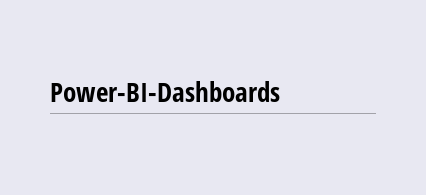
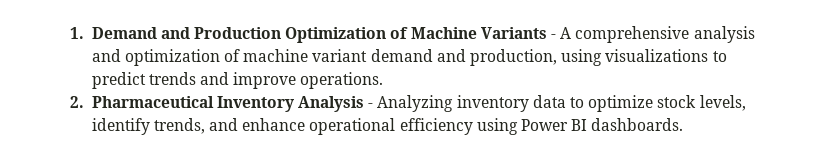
- Power-BI-Dashboards
+ 1. Demand and Production Optimization of Machine Variants - A comprehensive analysis and optimization of machine variant demand and production, using visualizations to predict trends and improve operations.
+ 2. Pharmaceutical Inventory Analysis - Analyzing inventory data to optimize stock levels, identify trends, and enhance operational efficiency using Power BI dashboards.

